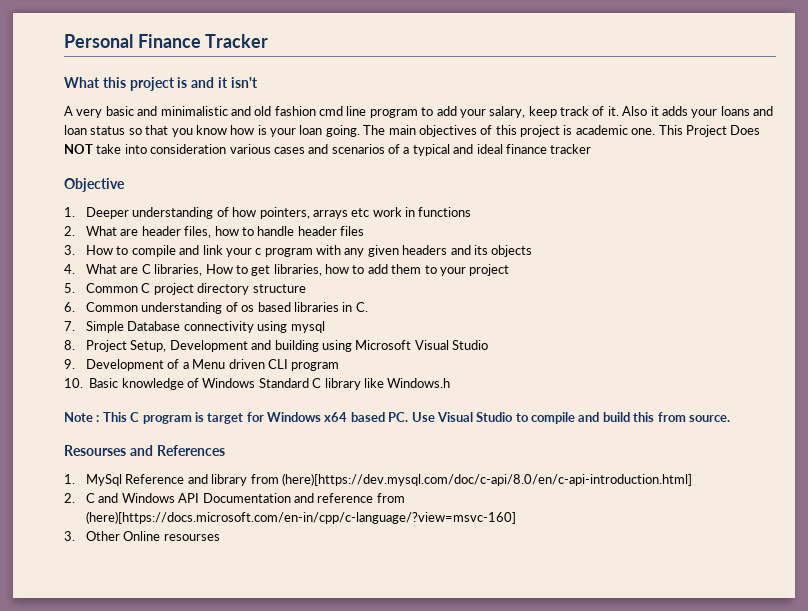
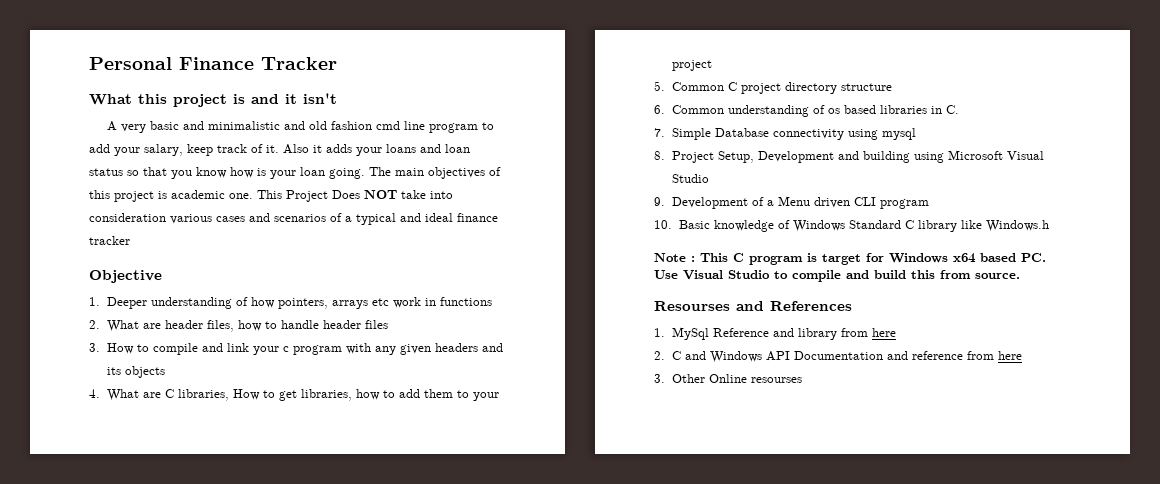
- 1. MySql Reference and library from (here)[https://dev.mysql.com/doc/c-api/8.0/en/c-api-introduction.html]
+ 1. MySql Reference and library from here
- 2. C and Windows API Documentation and reference from (here)[https://docs.microsoft.com/en-in/cpp/c-language/?view=msvc-160]
+ 2. C and Windows API Documentation and reference from here

